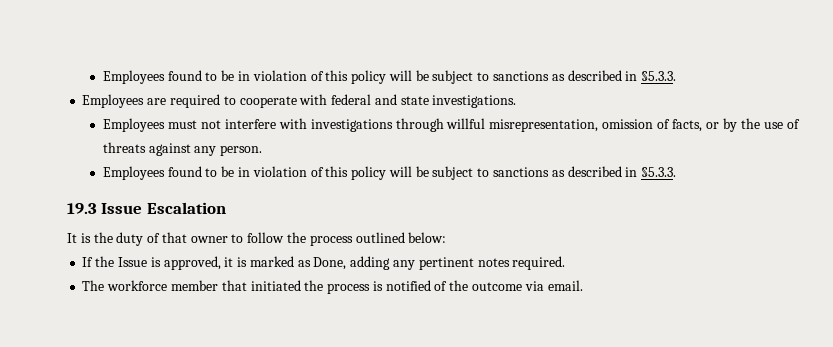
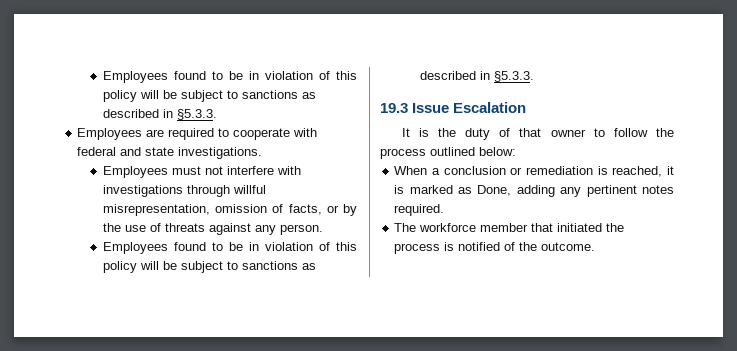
- If the Issue is approved, it is marked as Done, adding any pertinent notes required.
+ When a conclusion or remediation is reached, it is marked as Done, adding any pertinent notes required.
- The workforce member that initiated the process is notified of the outcome via email.
+ The workforce member that initiated the process is notified of the outcome.

